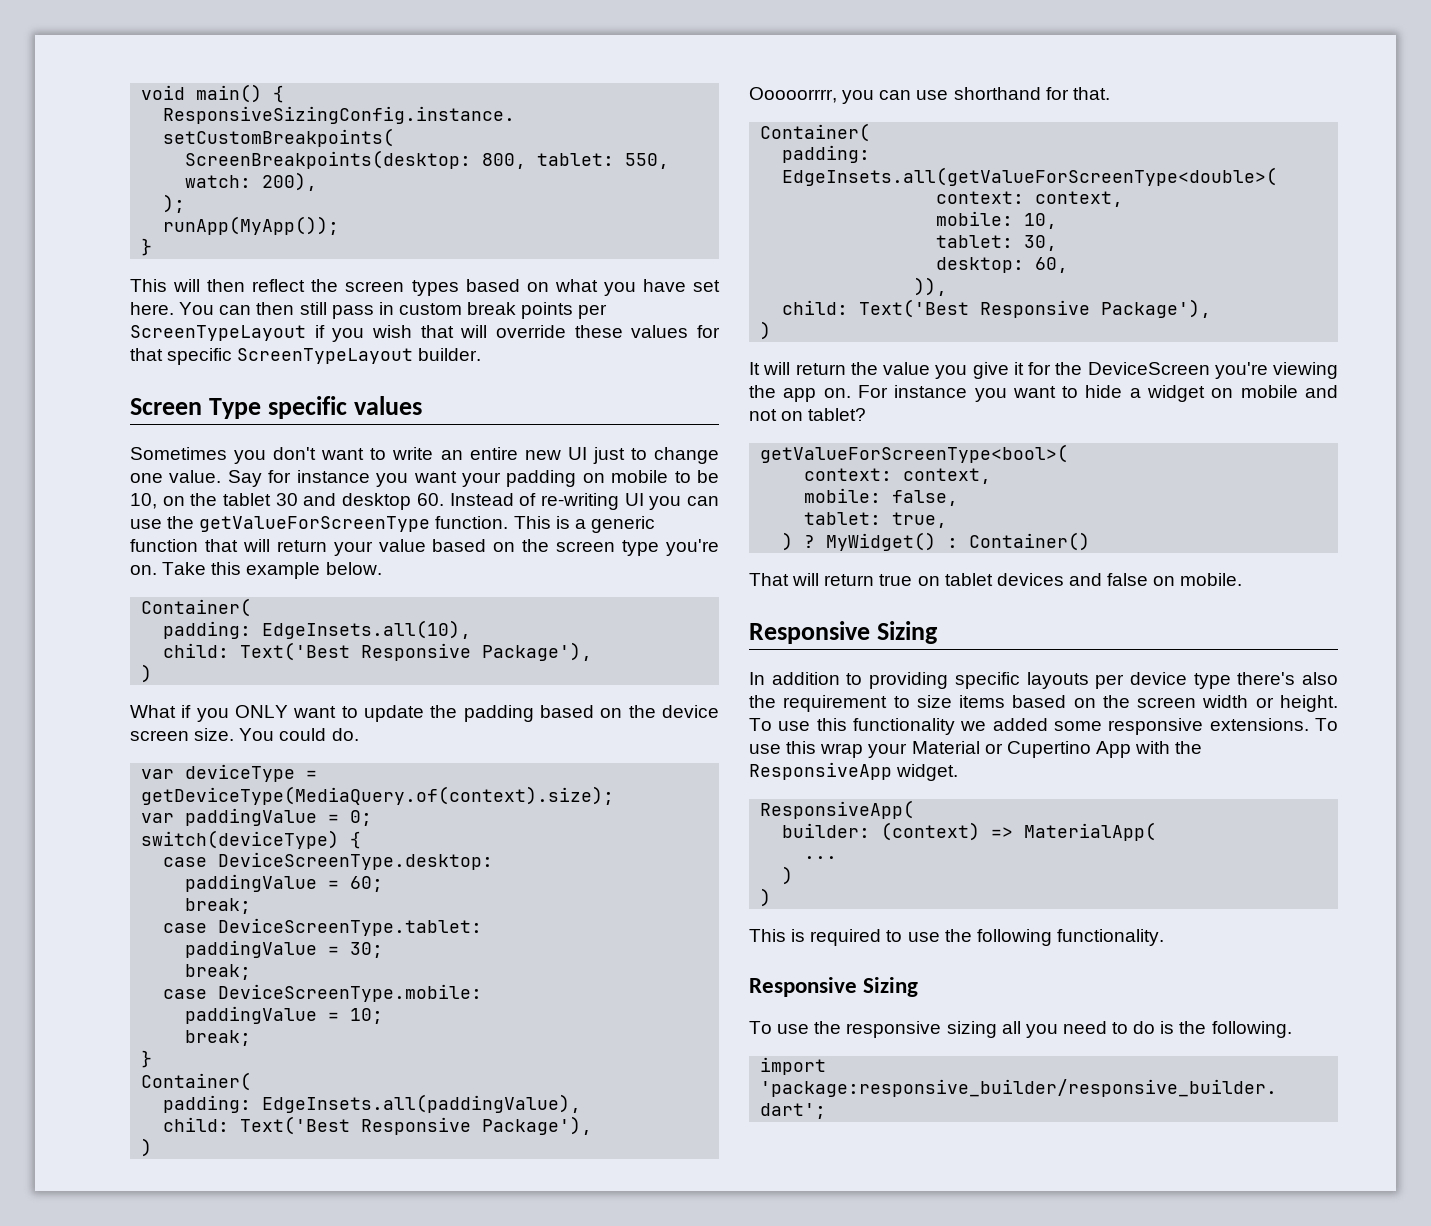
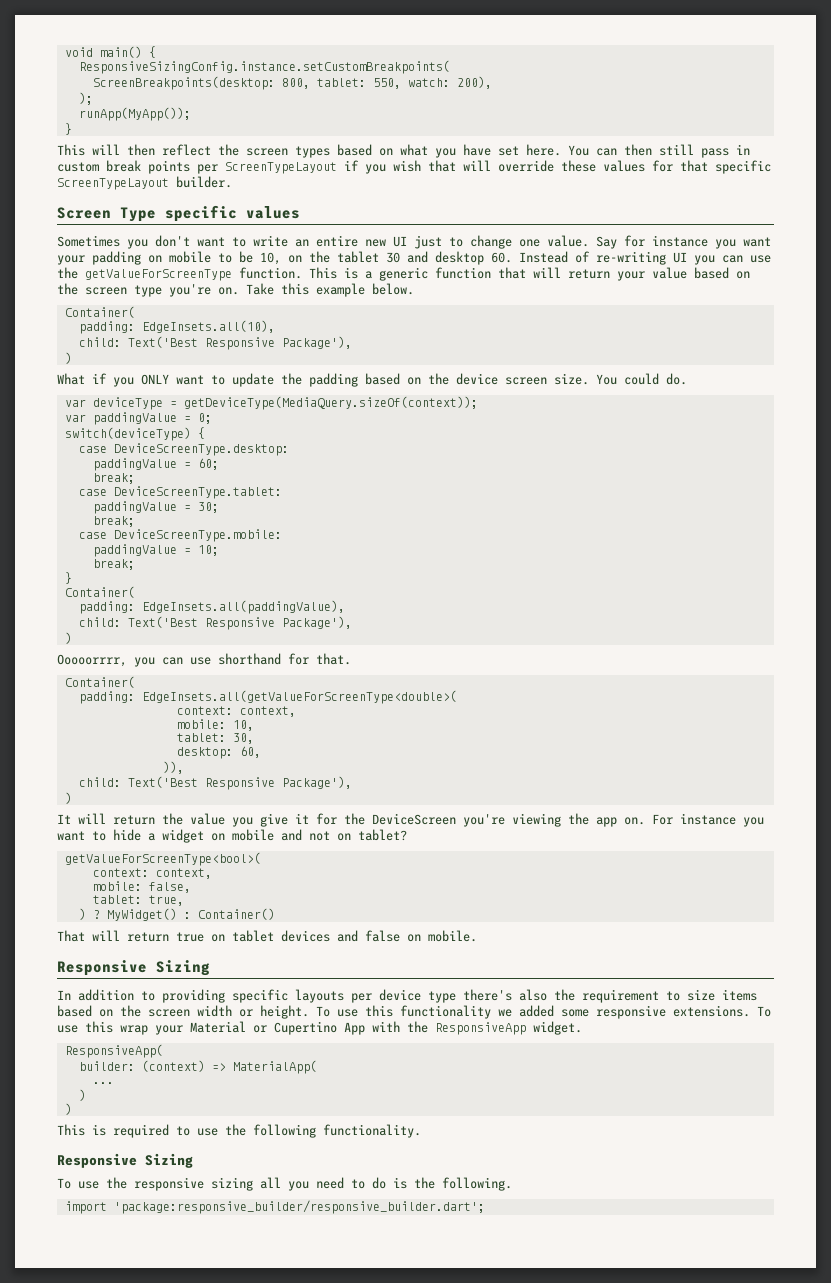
- var deviceType = getDeviceType(MediaQuery.of(context).size);
+ var deviceType = getDeviceType(MediaQuery.sizeOf(context));

